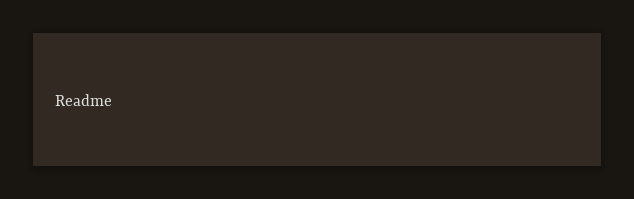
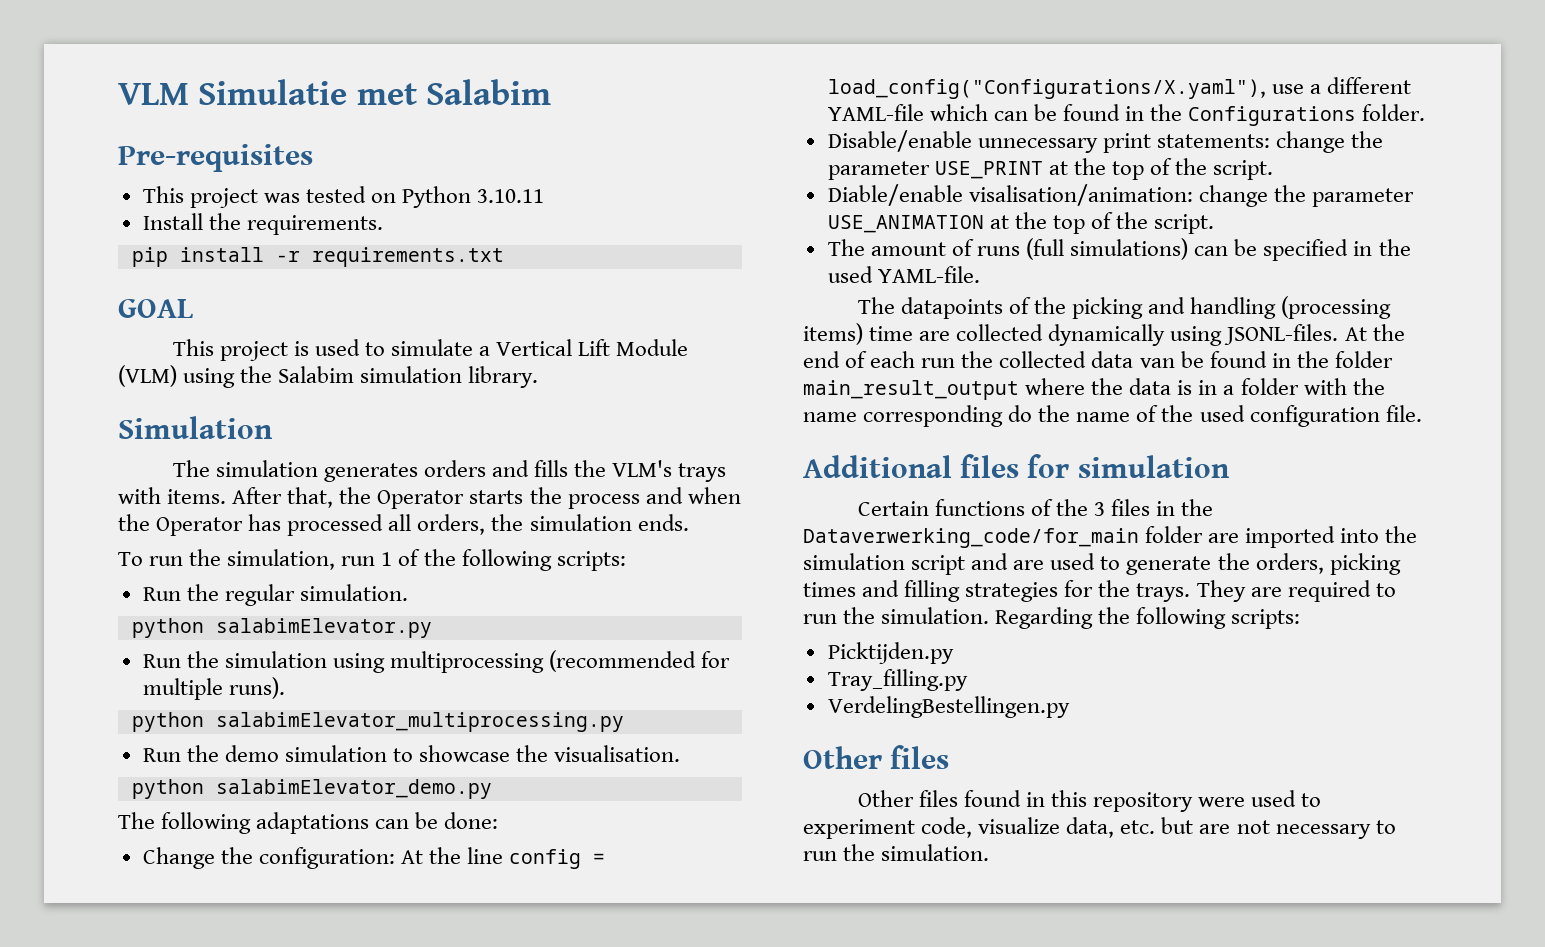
- Readme
+ VLM Simulatie met Salabim
+ Pre-requisites
+ This project was tested on Python 3.10.11
+ Install the requirements.
+ pip install -r requirements.txt
+ GOAL
+ This project is used to simulate a Vertical Lift Module (VLM) using the Salabim simulation library.
+ Simulation
+ The simulation generates orders and fills the VLM's trays with items. After that, the Operator starts the process and when the Operator has processed all orders, the simulation ends.
+ To run the simulation, run 1 of the following scripts:
+ Run the regular simulation.
+ python salabimElevator.py
+ Run the simulation using multiprocessing (recommended for multiple runs).
+ python salabimElevator_multiprocessing.py
+ Run the demo simulation to showcase the visualisation.
+ python salabimElevator_demo.py
+ The following adaptations can be done:
+ Change the configuration: At the line config = load_config("Configurations/X.yaml"), use a different YAML-file which can be found in the Configurations folder.
+ Disable/enable unnecessary print statements: change the parameter USE_PRINT at the top of the script.
+ Diable/enable visalisation/animation: change the parameter USE_ANIMATION at the top of the script.
+ The amount of runs (full simulations) can be specified in the used YAML-file.
+ The datapoints of the picking and handling (processing items) time are collected dynamically using JSONL-files. At the end of each run the collected data van be found in the folder main_result_output where the data is in a folder with the name corresponding do the name of the used configuration file.
+ Additional files for simulation
+ Certain functions of the 3 files in the Dataverwerking_code/for_main folder are imported into the simulation script and are used to generate the orders, picking times and filling strategies for the trays. They are required to run the simulation. Regarding the following scripts:
+ Picktijden.py
+ Tray_filling.py
+ VerdelingBestellingen.py
+ Other files
+ Other files found in this repository were used to experiment code, visualize data, etc. but are not necessary to run the simulation.

